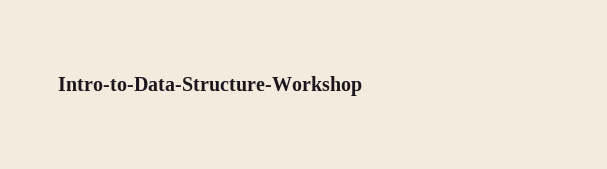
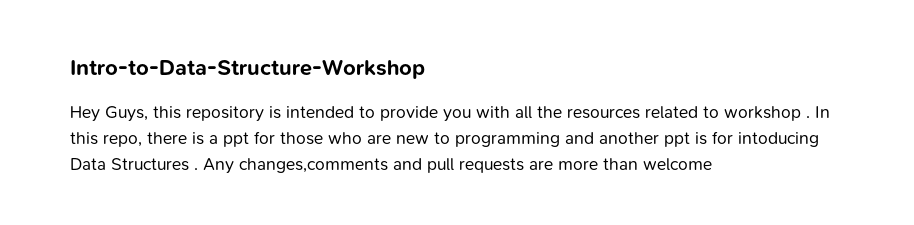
+ Hey Guys, this repository is intended to provide you with all the resources related to workshop . In this repo, there is a ppt for those who are new to programming and another ppt is for intoducing Data Structures . Any changes,comments and pull requests are more than welcome

